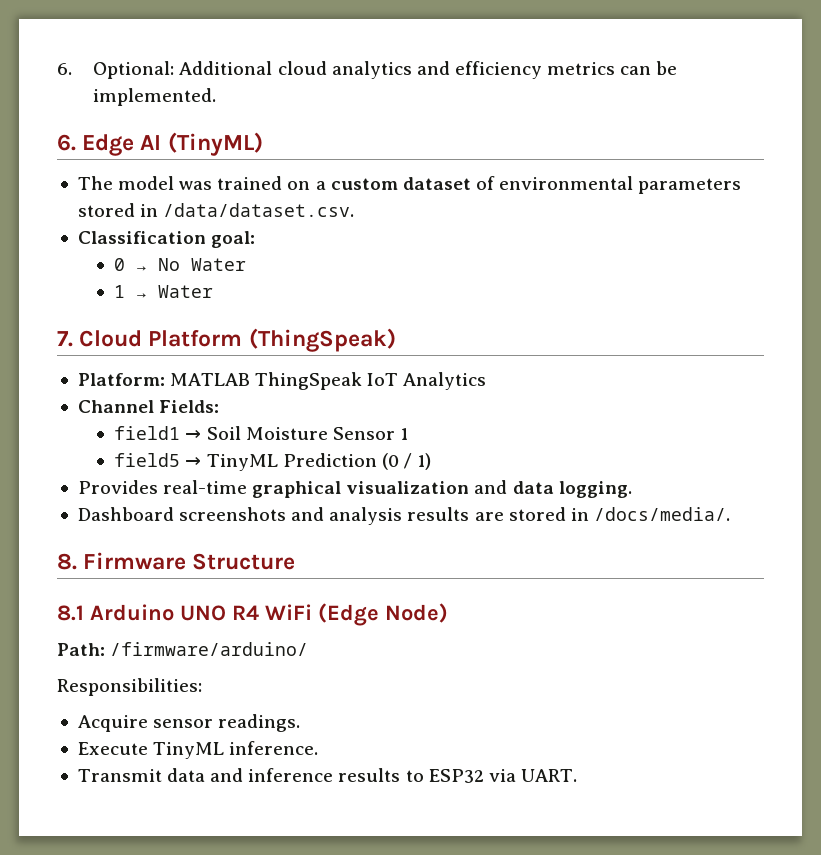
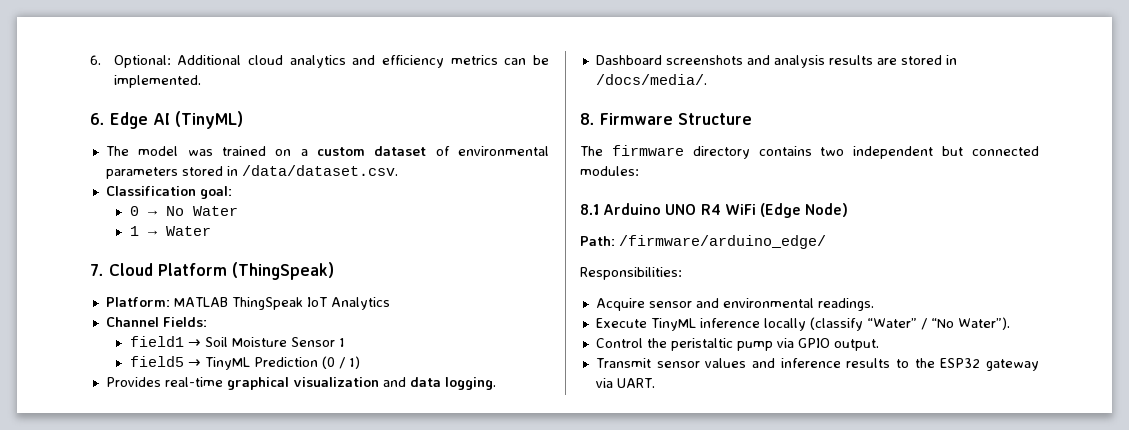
+ The firmware directory contains two independent but connected modules:
- Path: /firmware/arduino/
+ Path: /firmware/arduino_edge/
- Acquire sensor readings.
+ Acquire sensor and environmental readings.
- Execute TinyML inference.
+ Execute TinyML inference locally (classify “Water” / “No Water”).
+ Control the peristaltic pump via GPIO output.
- Transmit data and inference results to ESP32 via UART.
+ Transmit sensor values and inference results to the ESP32 gateway via UART.

